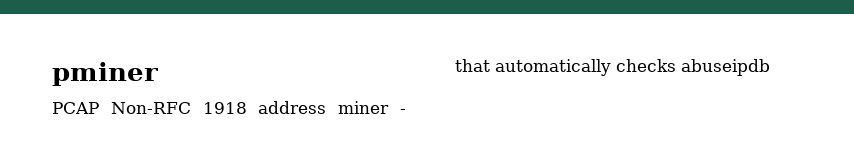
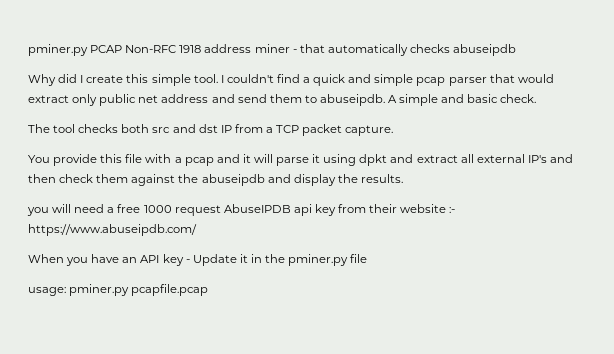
- pminer
- PCAP Non-RFC 1918 address miner - that automatically checks abuseipdb
+ pminer.py PCAP Non-RFC 1918 address miner - that automatically checks abuseipdb
+ Why did I create this simple tool. I couldn't find a quick and simple pcap parser that would extract only public net address and send them to abuseipdb. A simple and basic check.
+ The tool checks both src and dst IP from a TCP packet capture.
+ You provide this file with a pcap and it will parse it using dpkt and extract all external IP's and then check them against the abuseipdb and display the results.
+ you will need a free 1000 request AbuseIPDB api key from their website :- https://www.abuseipdb.com/
+ When you have an API key - Update it in the pminer.py file
+ usage: pminer.py pcapfile.pcap

